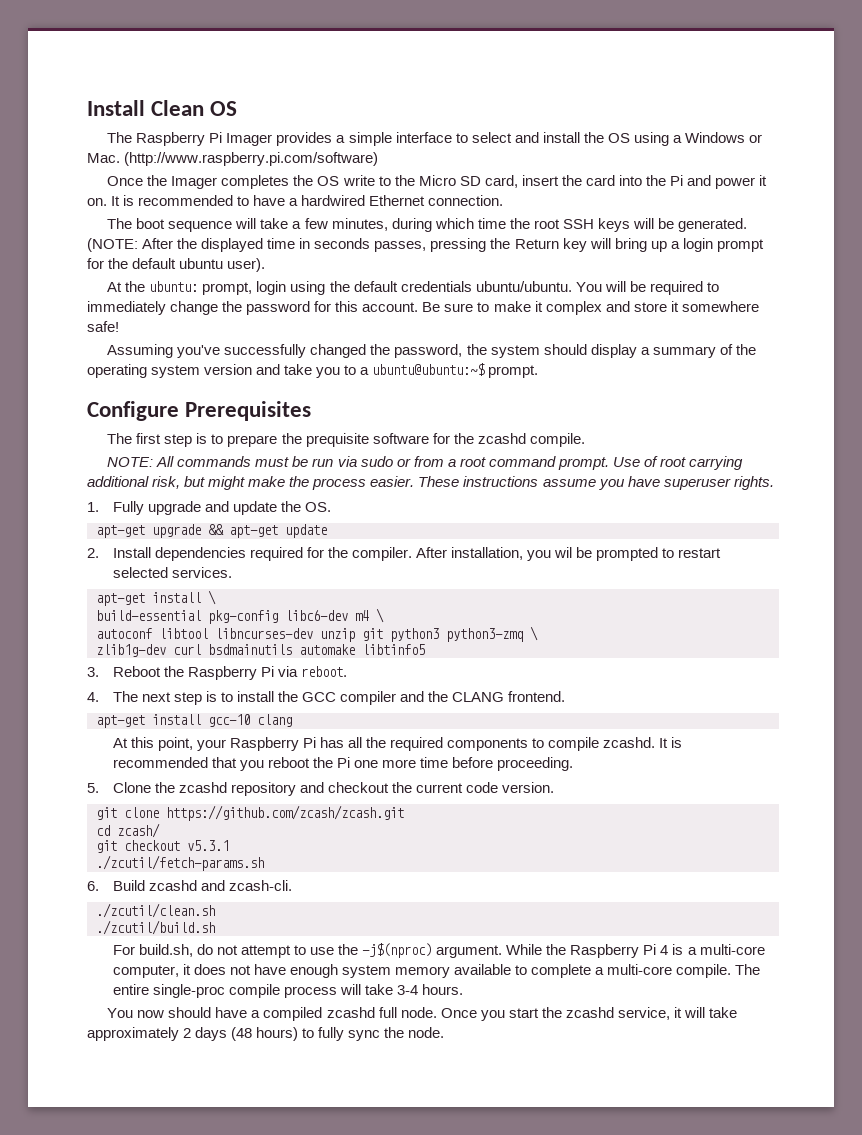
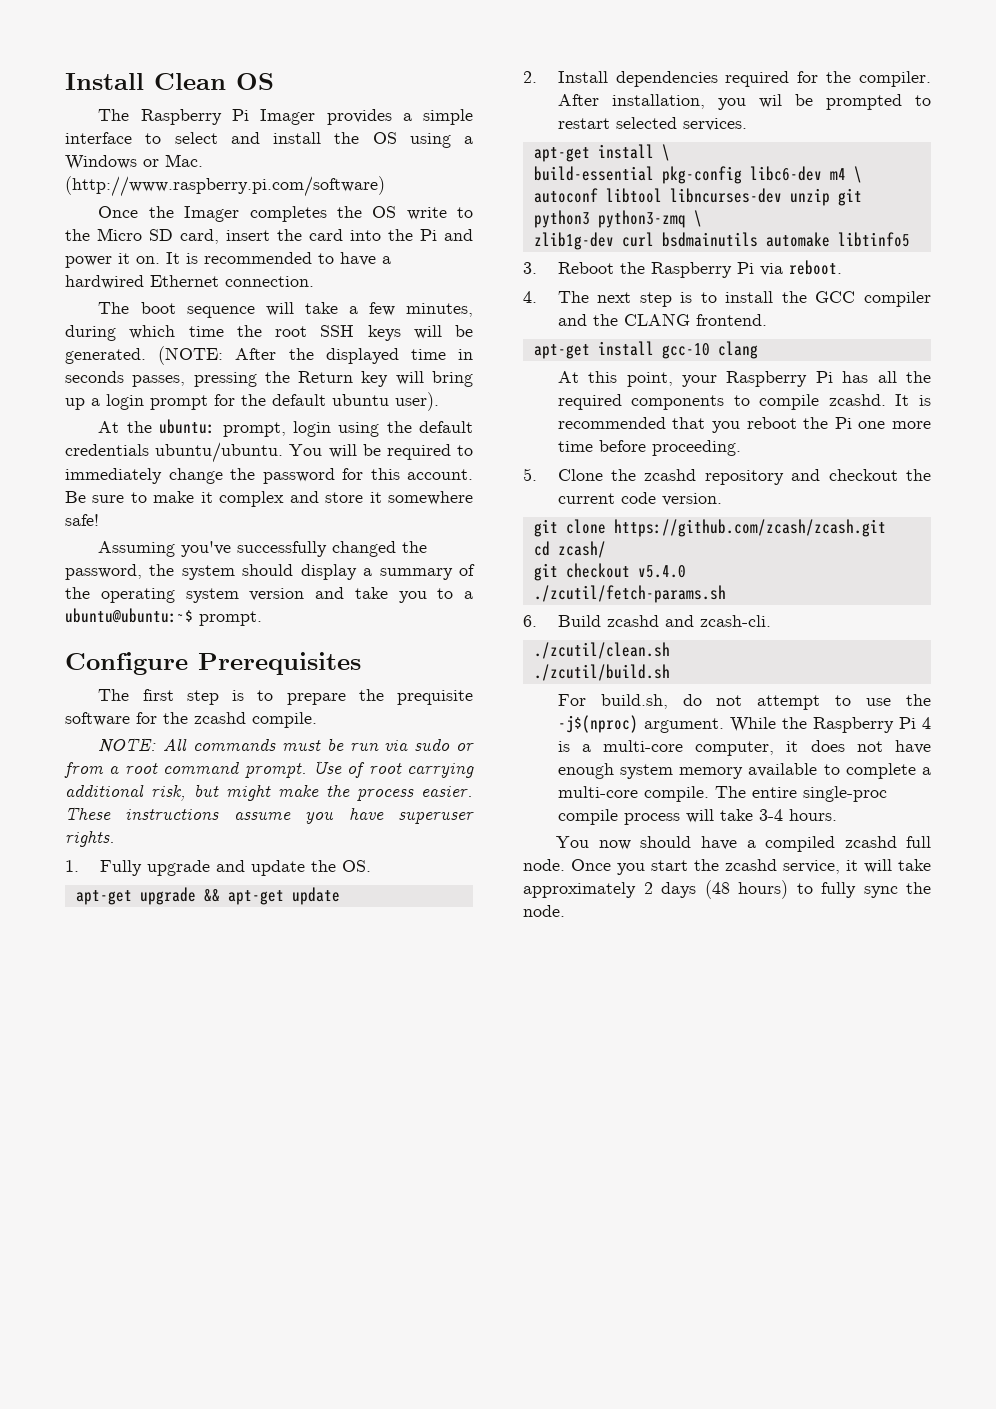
- git checkout v5.3.1
+ git checkout v5.4.0

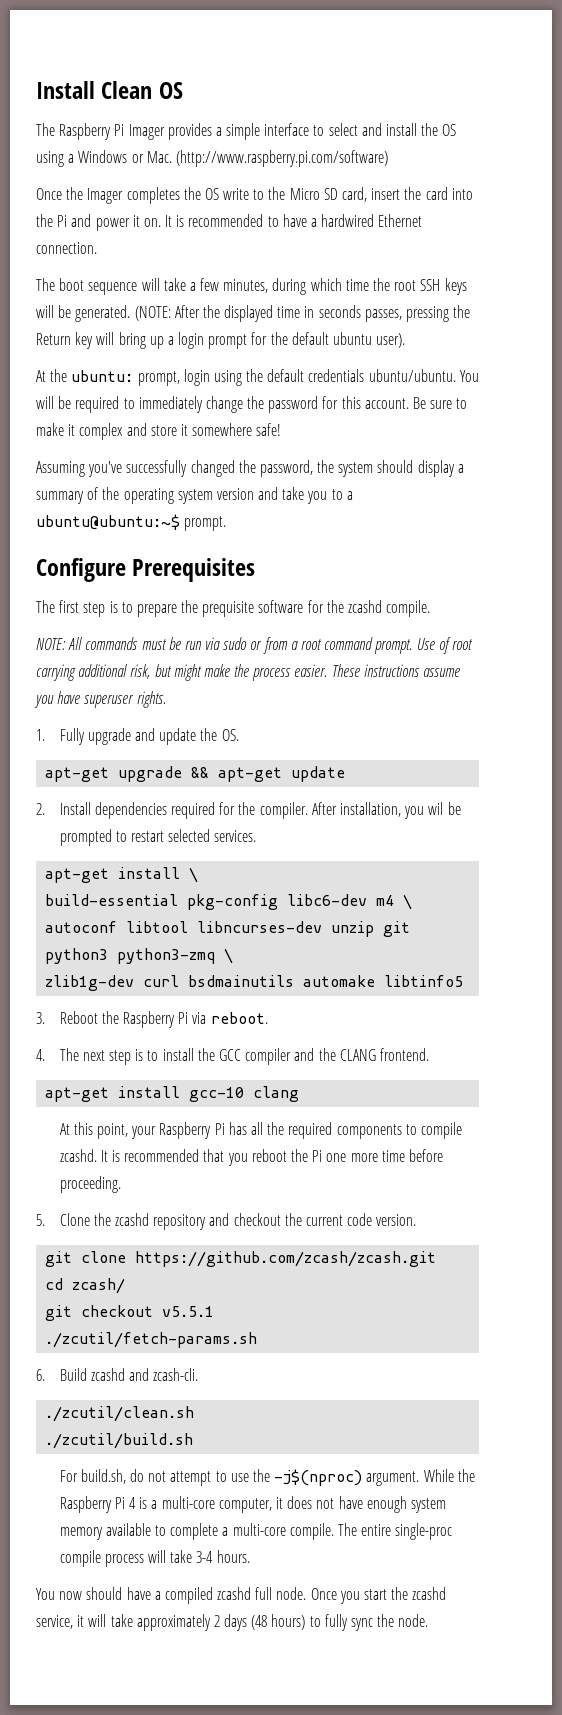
- git checkout v5.4.0
+ git checkout v5.5.1

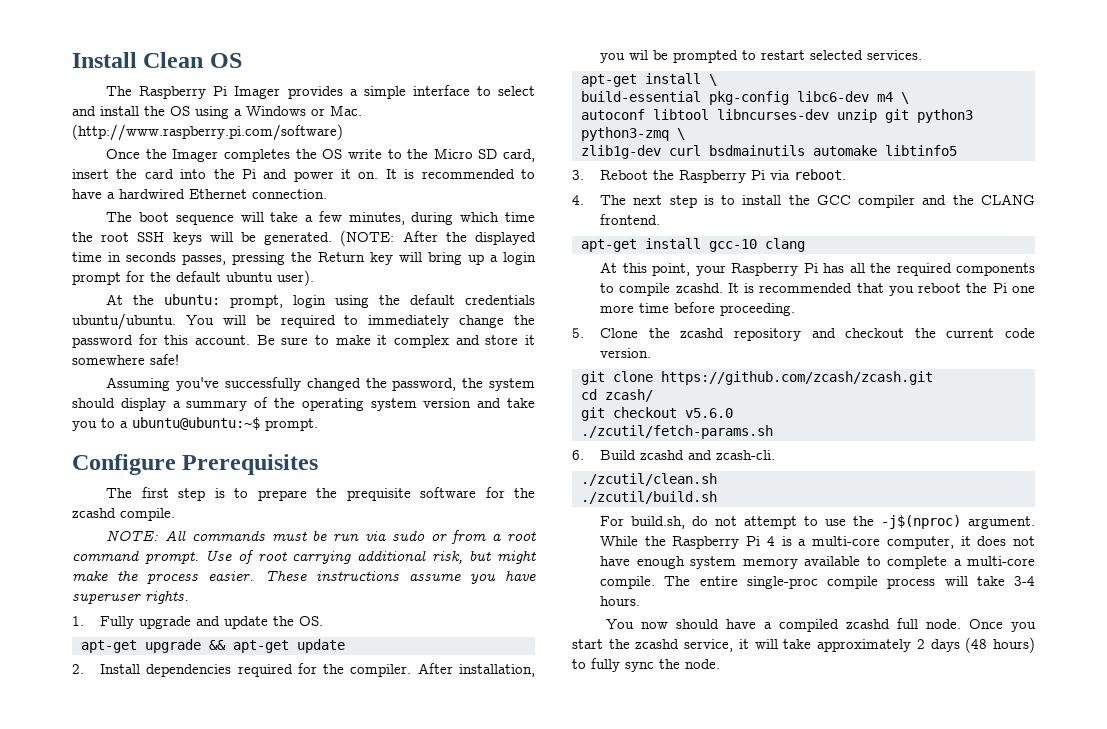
- git checkout v5.5.1
+ git checkout v5.6.0

